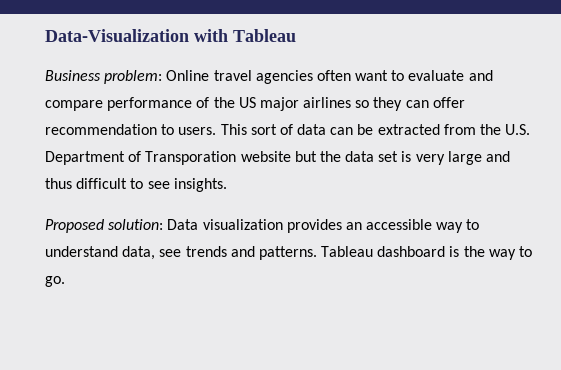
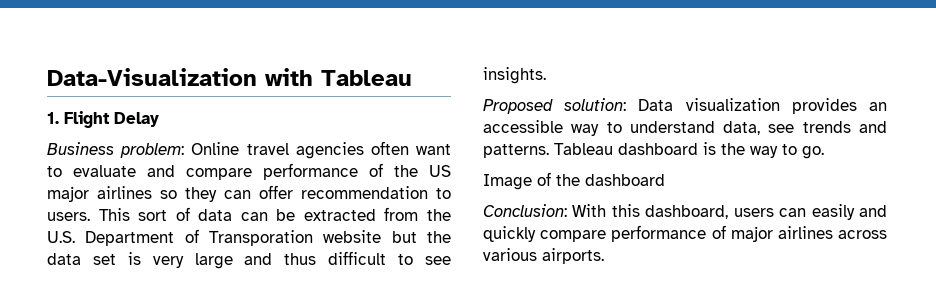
+ 1. Flight Delay
+ Image of the dashboard
+ Conclusion: With this dashboard, users can easily and quickly compare performance of major airlines across various airports.

